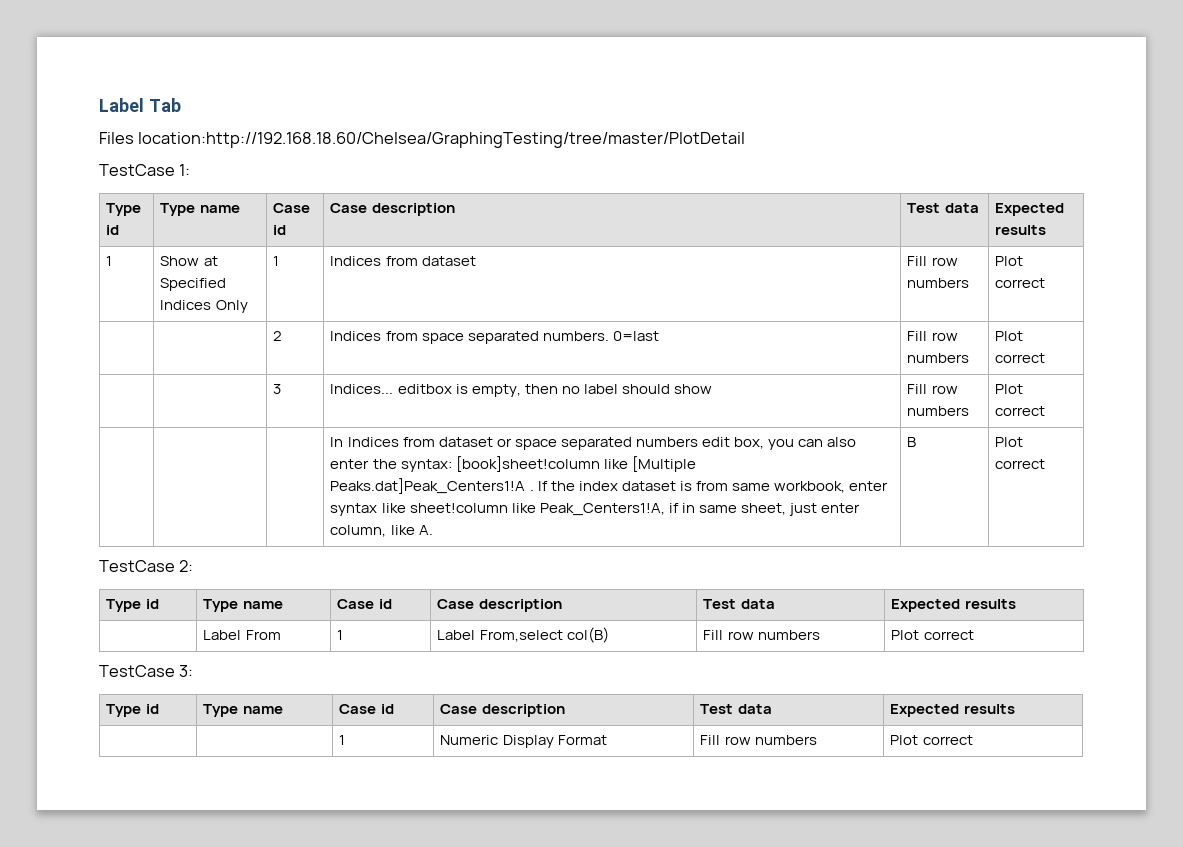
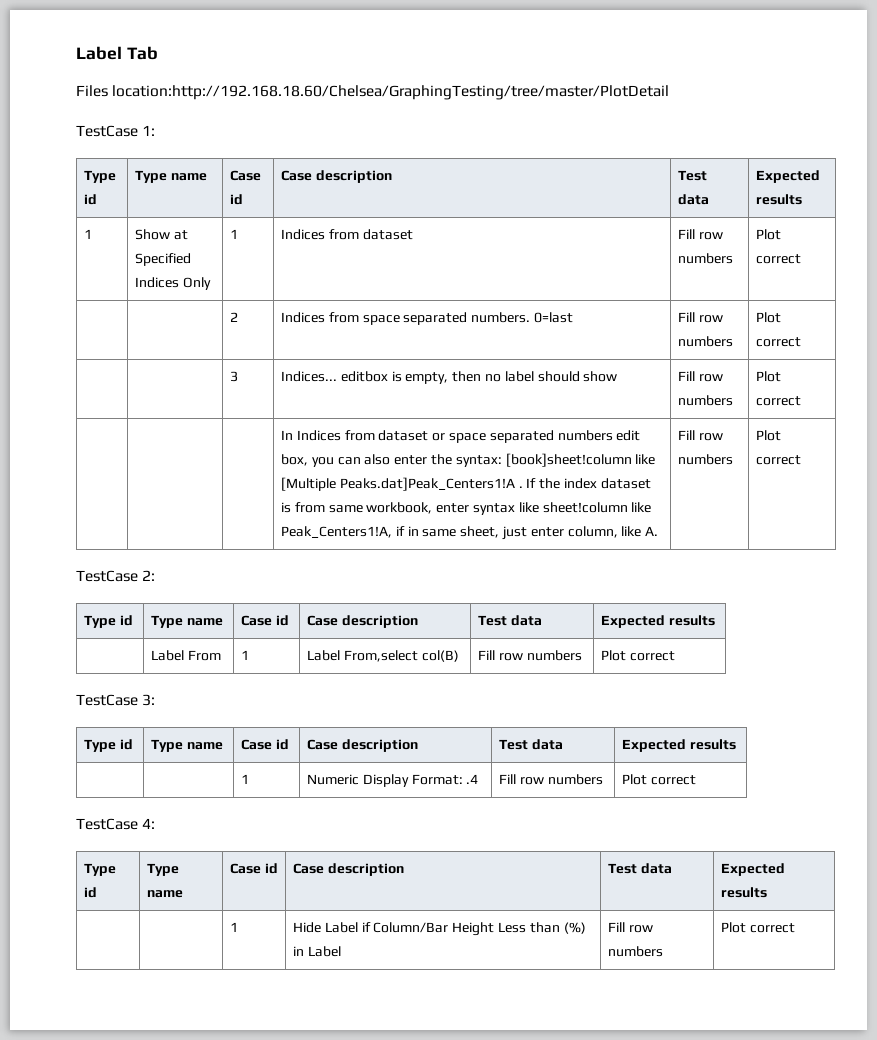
- If the index dataset is from same workbook, enter syntax like sheet!column like Peak_Centers1!A, if in same sheet, just enter column, like A. | B
+ If the index dataset is from same workbook, enter syntax like sheet!column like Peak_Centers1!A, if in same sheet, just enter column, like A. | Fill row numbers
- | | 1 | Numeric Display Format | Fill row numbers | Plot correct
+ | | 1 | Numeric Display Format: .4 | Fill row numbers | Plot correct
+ TestCase 4:
+ Type id | Type name | Case id | Case description | Test data | Expected results
+ | | 1 | Hide Label if Column/Bar Height Less than (%) in Label | Fill row numbers | Plot correct

